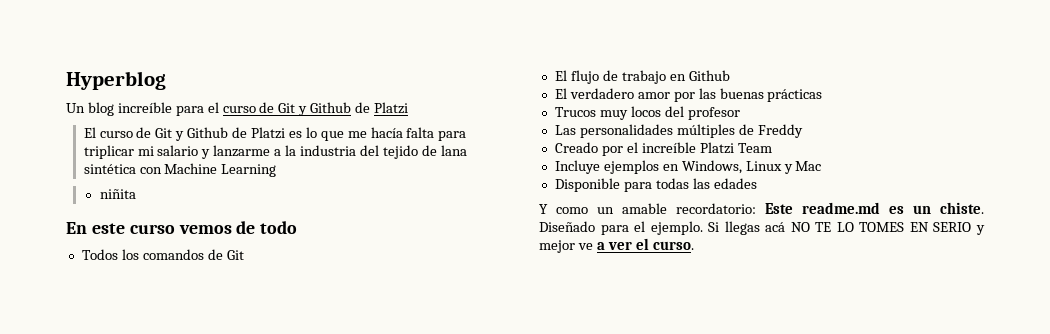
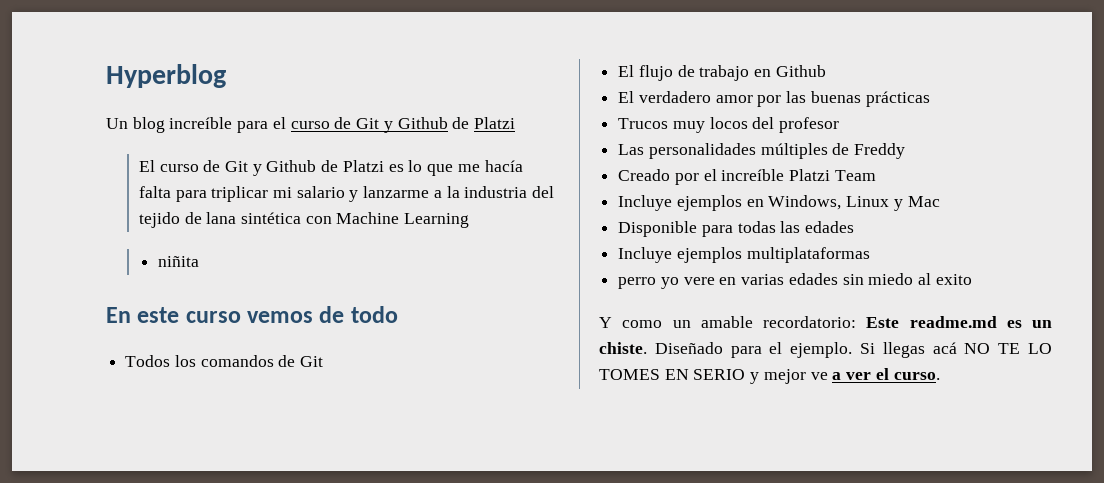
+ Incluye ejemplos multiplataformas
+ perro yo vere en varias edades sin miedo al exito

